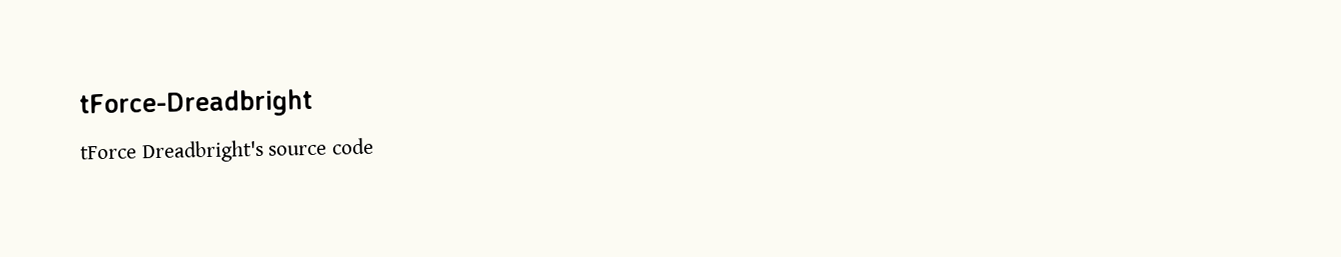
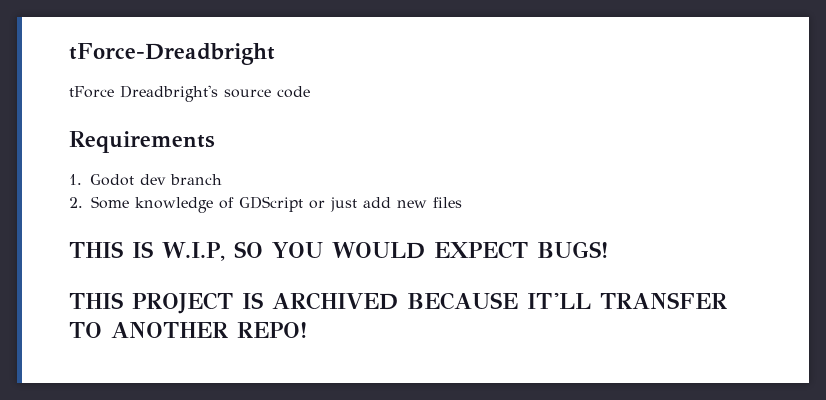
+ Requirements
+ 1. Godot dev branch
+ 2. Some knowledge of GDScript or just add new files
+ THIS IS W.I.P, SO YOU WOULD EXPECT BUGS!
+ THIS PROJECT IS ARCHIVED BECAUSE IT'LL TRANSFER TO ANOTHER REPO!

